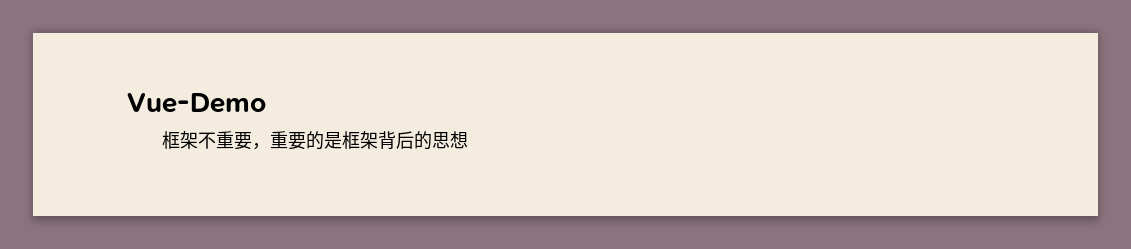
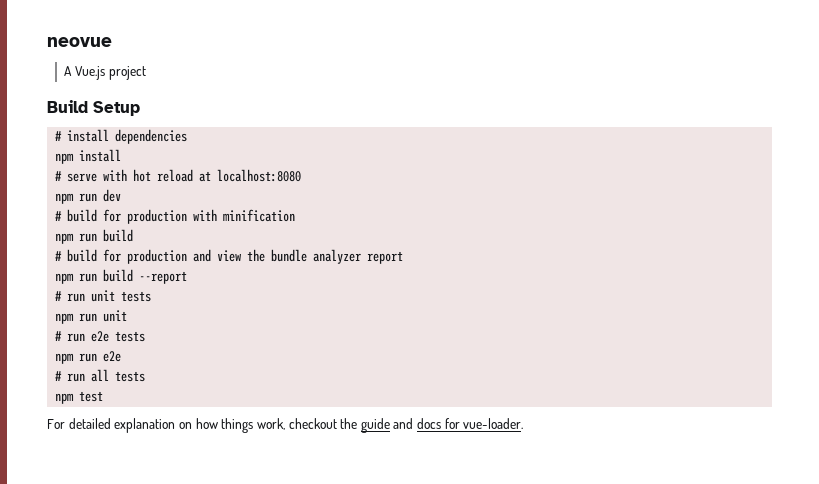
- Vue-Demo
- 框架不重要，重要的是框架背后的思想
+ neovue
+ A Vue.js project
+ Build Setup
+ # install dependencies
+ npm install
+ # serve with hot reload at localhost:8080
+ npm run dev
+ # build for production with minification
+ npm run build
+ # build for production and view the bundle analyzer report
+ npm run build --report
+ # run unit tests
+ npm run unit
+ # run e2e tests
+ npm run e2e
+ # run all tests
+ npm test
+ For detailed explanation on how things work, checkout the guide and docs for vue-loader.

